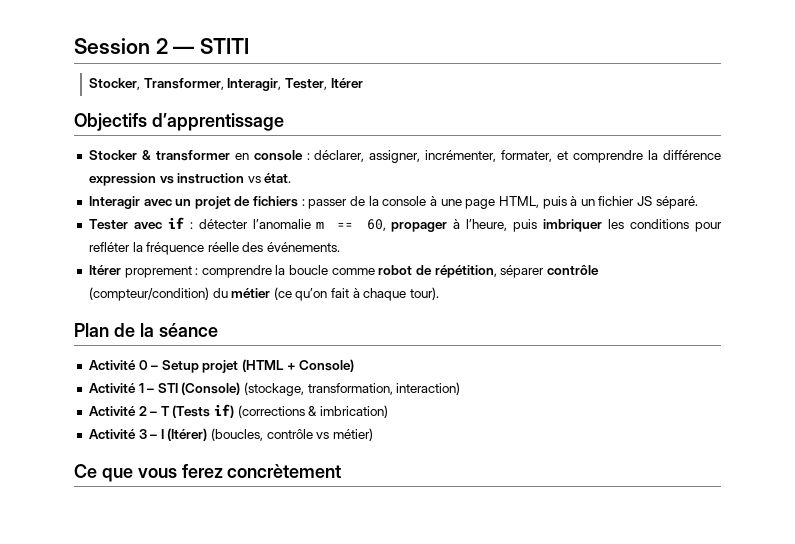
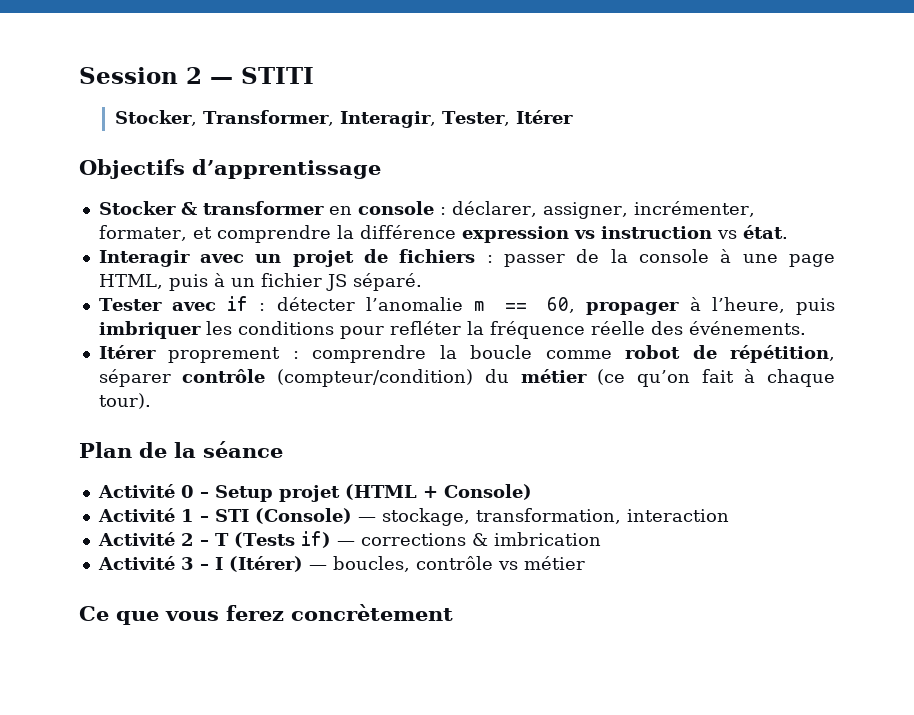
- Activité 1 – STI (Console) (stockage, transformation, interaction)
+ Activité 1 – STI (Console) — stockage, transformation, interaction
- Activité 2 – T (Tests if) (corrections & imbrication)
+ Activité 2 – T (Tests if) — corrections & imbrication
- Activité 3 – I (Itérer) (boucles, contrôle vs métier)
+ Activité 3 – I (Itérer) — boucles, contrôle vs métier

